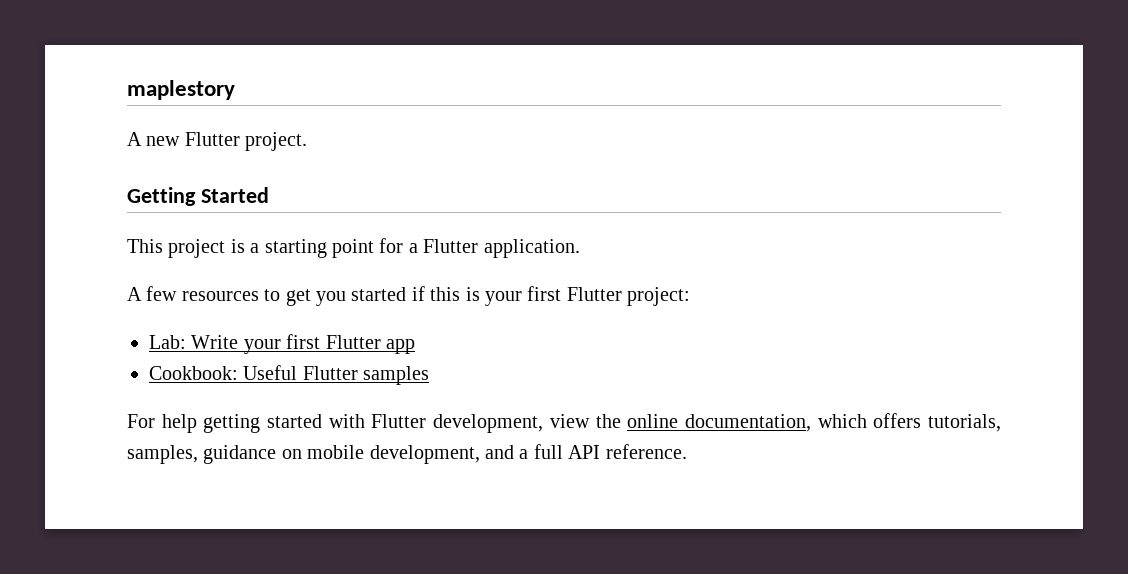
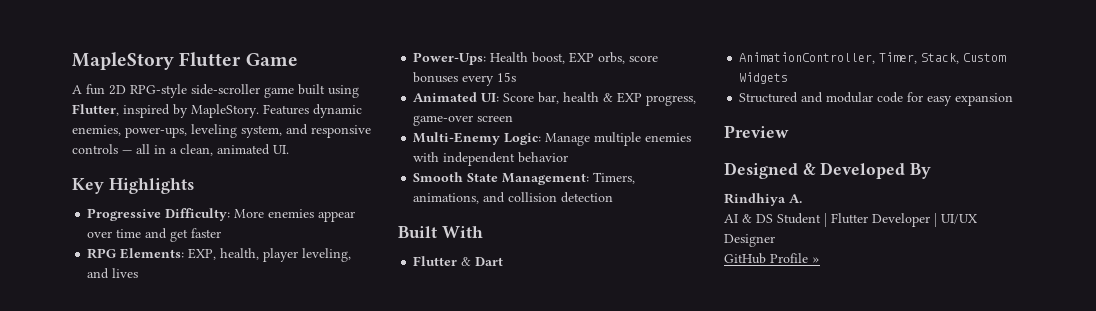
- maplestory
- A new Flutter project.
- Getting Started
- This project is a starting point for a Flutter application.
- A few resources to get you started if this is your first Flutter project:
- Lab: Write your first Flutter app
- Cookbook: Useful Flutter samples
- For help getting started with Flutter development, view the online documentation, which offers tutorials, samples, guidance on mobile development, and a full API reference.
+ MapleStory Flutter Game
+ A fun 2D RPG-style side-scroller game built using Flutter, inspired by MapleStory. Features dynamic enemies, power-ups, leveling system, and responsive controls — all in a clean, animated UI.
+ Key Highlights
+ Progressive Difficulty: More enemies appear over time and get faster
+ RPG Elements: EXP, health, player leveling, and lives
+ Power-Ups: Health boost, EXP orbs, score bonuses every 15s
+ Animated UI: Score bar, health & EXP progress, game-over screen
+ Multi-Enemy Logic: Manage multiple enemies with independent behavior
+ Smooth State Management: Timers, animations, and collision detection
+ Built With
+ Flutter & Dart
+ AnimationController, Timer, Stack, Custom Widgets
+ Structured and modular code for easy expansion
+ Preview
+ Designed & Developed By
+ Rindhiya A.
+ AI & DS Student | Flutter Developer | UI/UX Designer
+ GitHub Profile »

